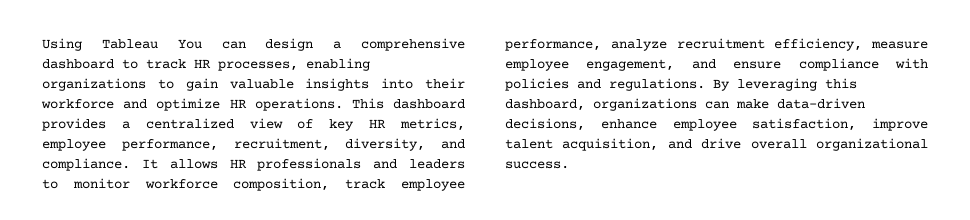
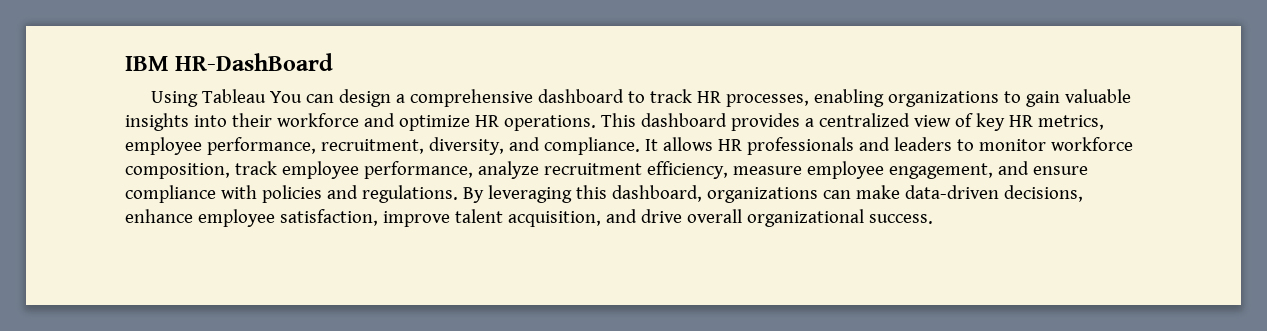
+ IBM HR-DashBoard

